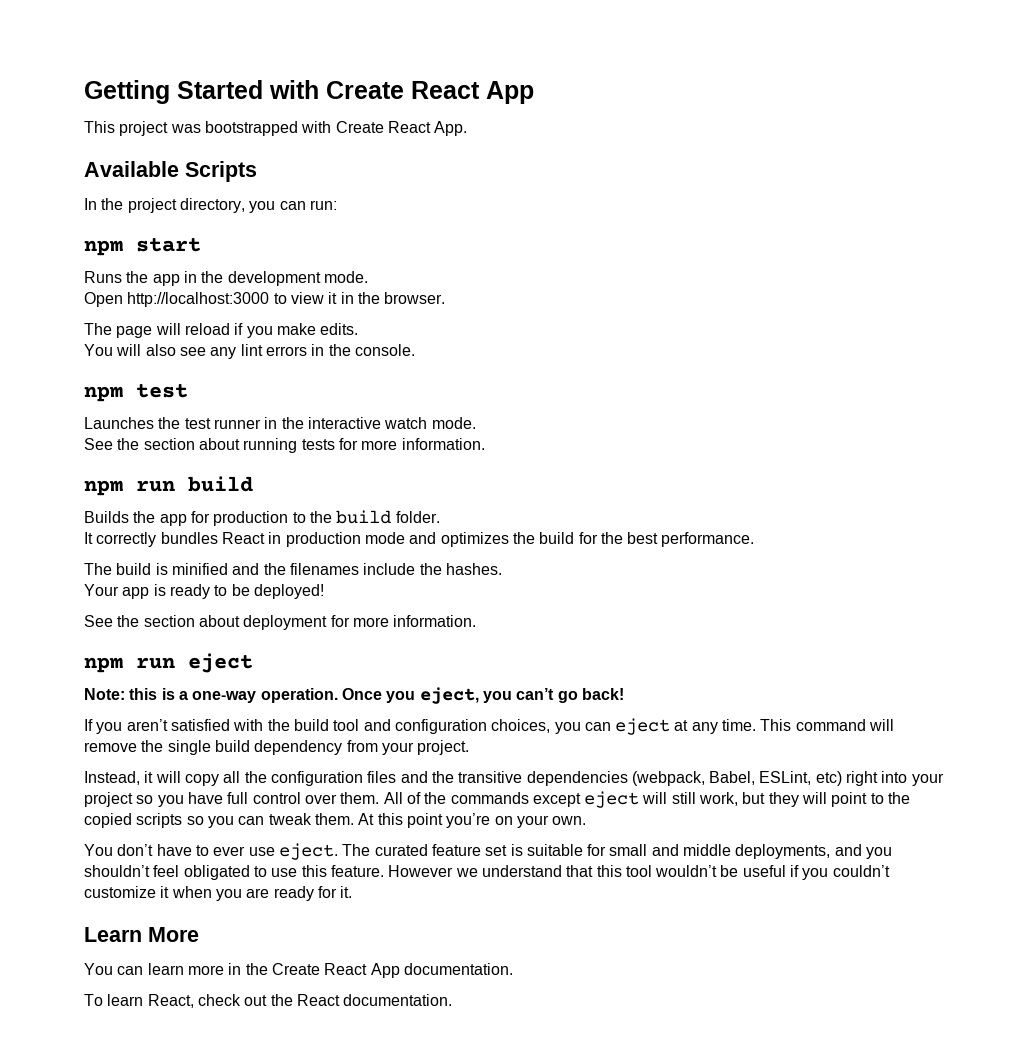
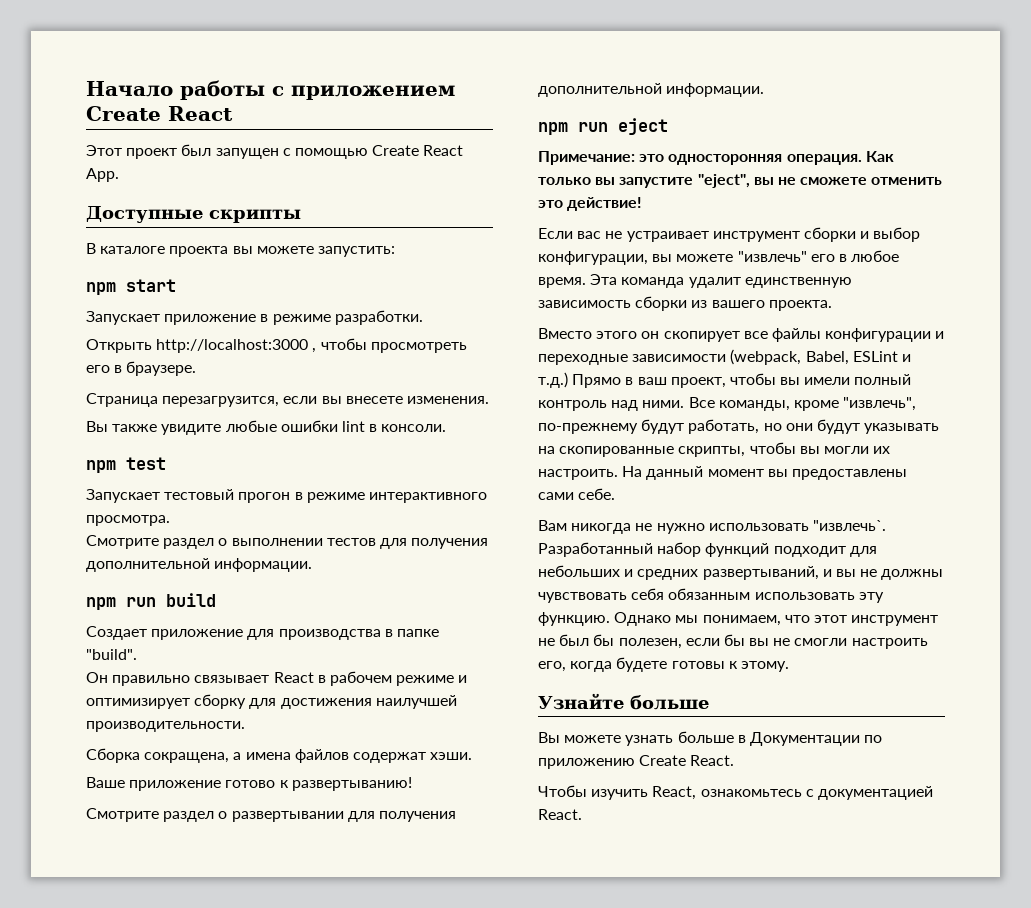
- Getting Started with Create React App
- This project was bootstrapped with Create React App.
- Available Scripts
- In the project directory, you can run:
+ Начало работы с приложением Create React
+ Этот проект был запущен с помощью Create React App.
+ Доступные скрипты
+ В каталоге проекта вы можете запустить:
  npm start
- Runs the app in the development mode.
- Open http://localhost:3000 to view it in the browser.
- The page will reload if you make edits.
- You will also see any lint errors in the console.
+ Запускает приложение в режиме разработки.
+ Открыть http://localhost:3000 , чтобы просмотреть его в браузере.
+ Страница перезагрузится, если вы внесете изменения.
+ Вы также увидите любые ошибки lint в консоли.
  npm test
- Launches the test runner in the interactive watch mode.
- See the section about running tests for more information.
+ Запускает тестовый прогон в режиме интерактивного просмотра.
+ Смотрите раздел о выполнении тестов для получения дополнительной информации.
  npm run build
- Builds the app for production to the build folder.
- It correctly bundles React in production mode and optimizes the build for the best performance.
- The build is minified and the filenames include the hashes.
- Your app is ready to be deployed!
- See the section about deployment for more information.
+ Создает приложение для производства в папке "build".
+ Он правильно связывает React в рабочем режиме и оптимизирует сборку для достижения наилучшей производительности.
+ Сборка сокращена, а имена файлов содержат хэши.
+ Ваше приложение готово к развертыванию!
+ Смотрите раздел о развертывании для получения дополнительной информации.
  npm run eject
- Note: this is a one-way operation. Once you eject, you can’t go back!
- If you aren’t satisfied with the build tool and configuration choices, you can eject at any time. This command will remove the single build dependency from your project.
- Instead, it will copy all the configuration files and the transitive dependencies (webpack, Babel, ESLint, etc) right into your project so you have full control over them. All of the commands except eject will still work, but they will point to the copied scripts so you can tweak them. At this point you’re on your own.
- You don’t have to ever use eject. The curated feature set is suitable for small and middle deployments, and you shouldn’t feel obligated to use this feature. However we understand that this tool wouldn’t be useful if you couldn’t customize it when you are ready for it.
- Learn More
- You can learn more in the Create React App documentation.
- To learn React, check out the React documentation.
+ Примечание: это односторонняя операция. Как только вы запустите "eject", вы не сможете отменить это действие!
+ Если вас не устраивает инструмент сборки и выбор конфигурации, вы можете "извлечь" его в любое время. Эта команда удалит единственную зависимость сборки из вашего проекта.
+ Вместо этого он скопирует все файлы конфигурации и переходные зависимости (webpack, Babel, ESLint и т.д.) Прямо в ваш проект, чтобы вы имели полный контроль над ними. Все команды, кроме "извлечь", по-прежнему будут работать, но они будут указывать на скопированные скрипты, чтобы вы могли их настроить. На данный момент вы предоставлены сами себе.
+ Вам никогда не нужно использовать "извлечь`. Разработанный набор функций подходит для небольших и средних развертываний, и вы не должны чувствовать себя обязанным использовать эту функцию. Однако мы понимаем, что этот инструмент не был бы полезен, если бы вы не смогли настроить его, когда будете готовы к этому.
+ Узнайте больше
+ Вы можете узнать больше в Документации по приложению Create React.
+ Чтобы изучить React, ознакомьтесь с документацией React.

